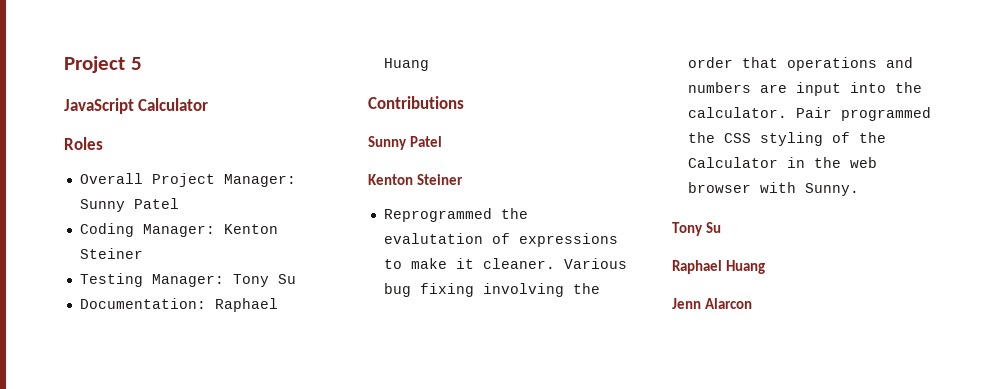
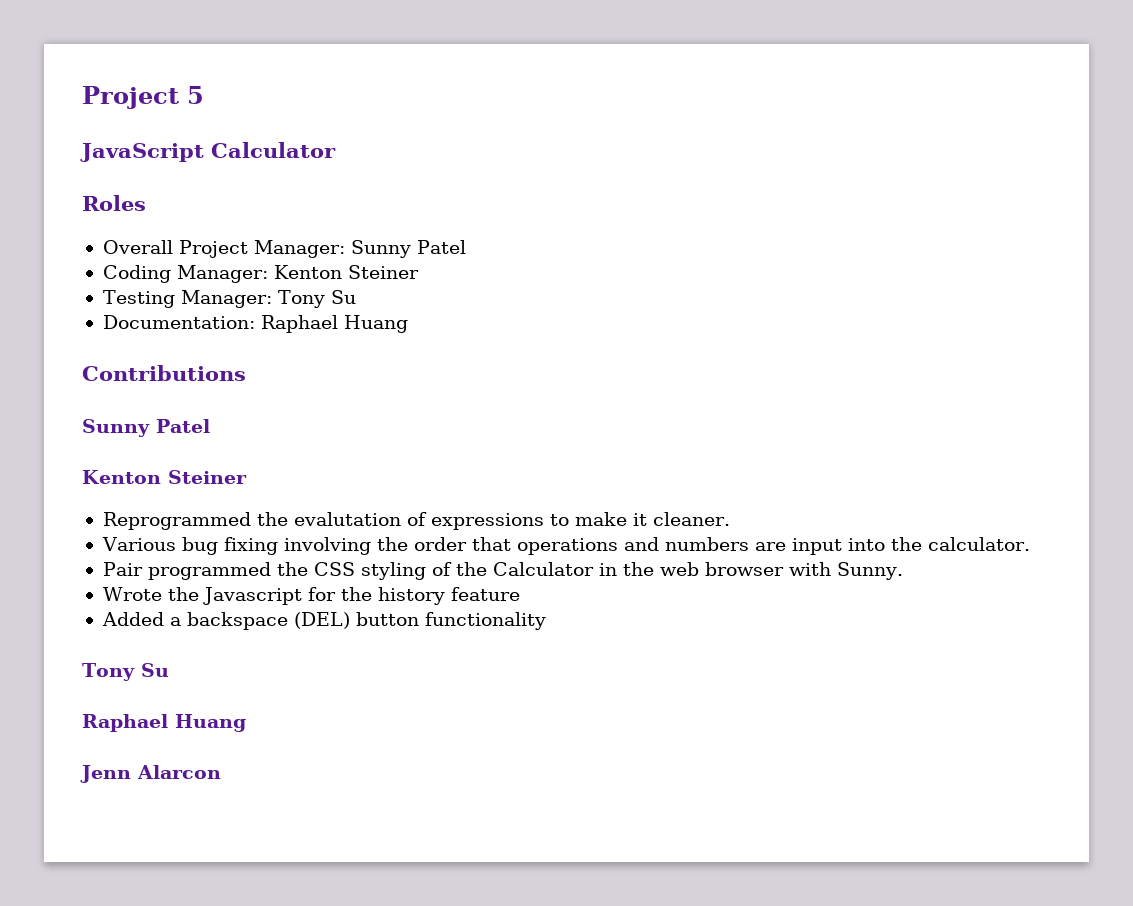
- Reprogrammed the evalutation of expressions to make it cleaner. Various bug fixing involving the order that operations and numbers are input into the calculator. Pair programmed the CSS styling of the Calculator in the web browser with Sunny.
+ Reprogrammed the evalutation of expressions to make it cleaner.
+ Various bug fixing involving the order that operations and numbers are input into the calculator.
+ Pair programmed the CSS styling of the Calculator in the web browser with Sunny.
+ Wrote the Javascript for the history feature
+ Added a backspace (DEL) button functionality

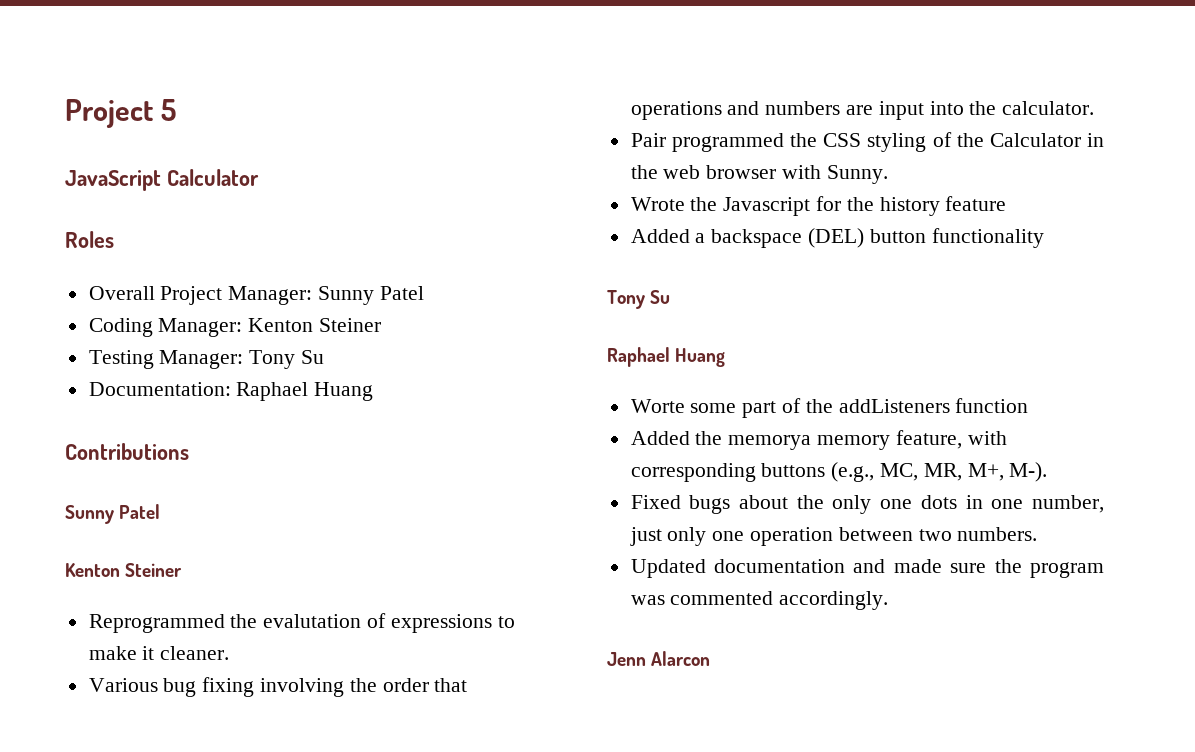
+ Worte some part of the addListeners function
+ Added the memorya memory feature, with corresponding buttons (e.g., MC, MR, M+, M-).
+ Fixed bugs about the only one dots in one number, just only one operation between two numbers.
+ Updated documentation and made sure the program was commented accordingly.

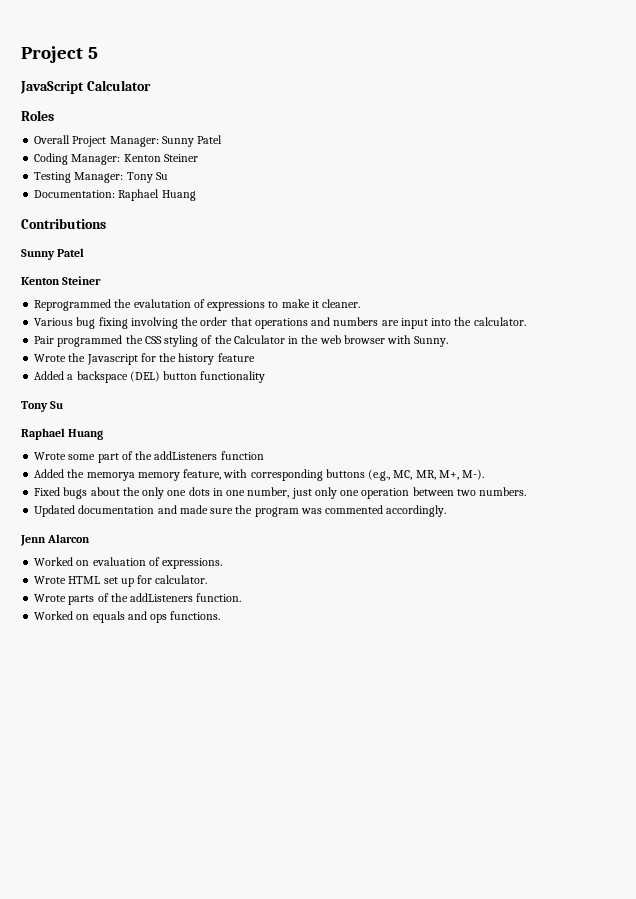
- Worte some part of the addListeners function
+ Wrote some part of the addListeners function
+ Worked on evaluation of expressions.
+ Wrote HTML set up for calculator.
+ Wrote parts of the addListeners function.
+ Worked on equals and ops functions.

